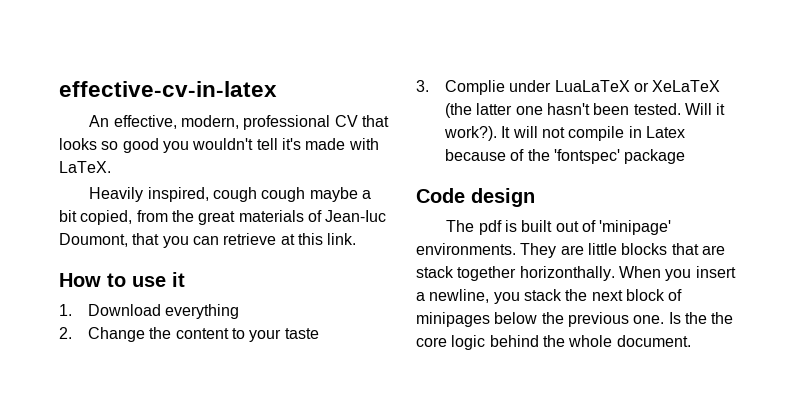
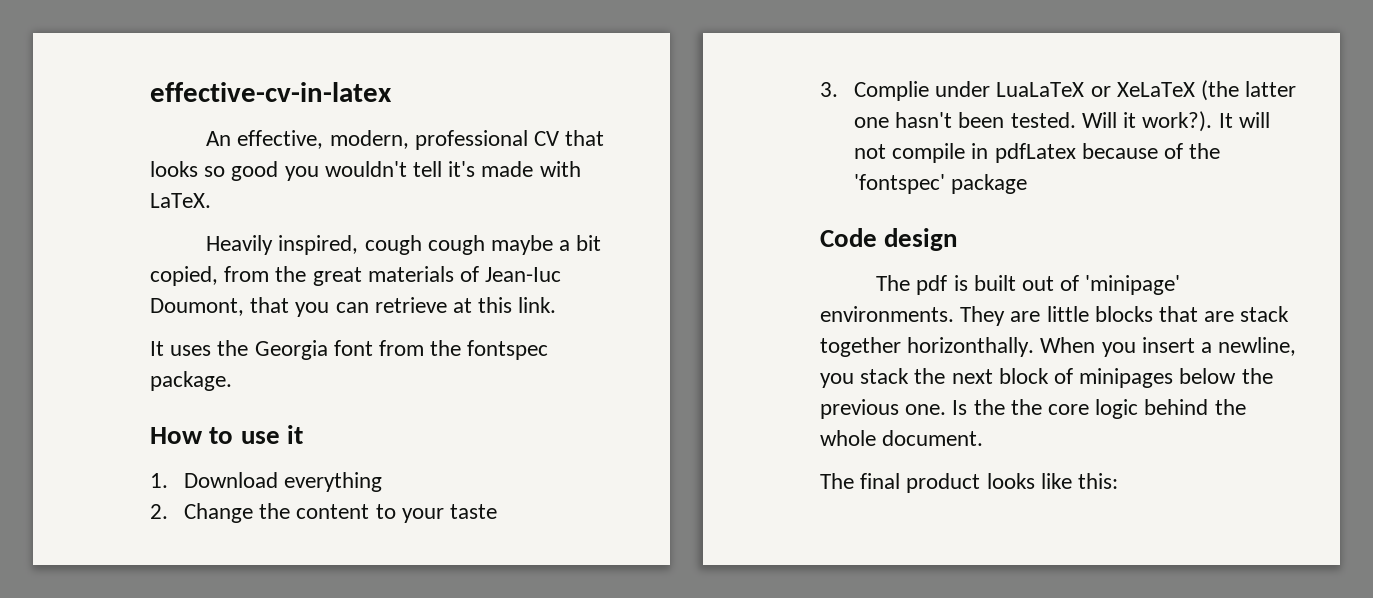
+ It uses the Georgia font from the fontspec package.
- It will not compile in Latex because of the 'fontspec' package
+ It will not compile in pdfLatex because of the 'fontspec' package
+ The final product looks like this:

